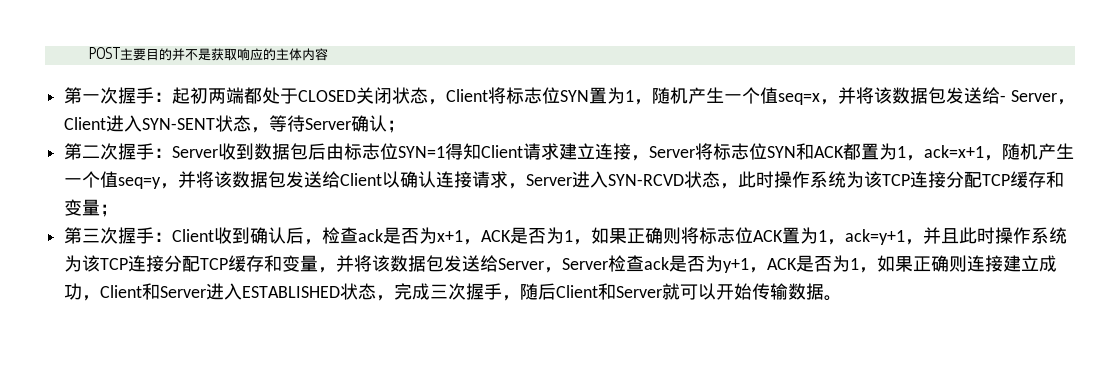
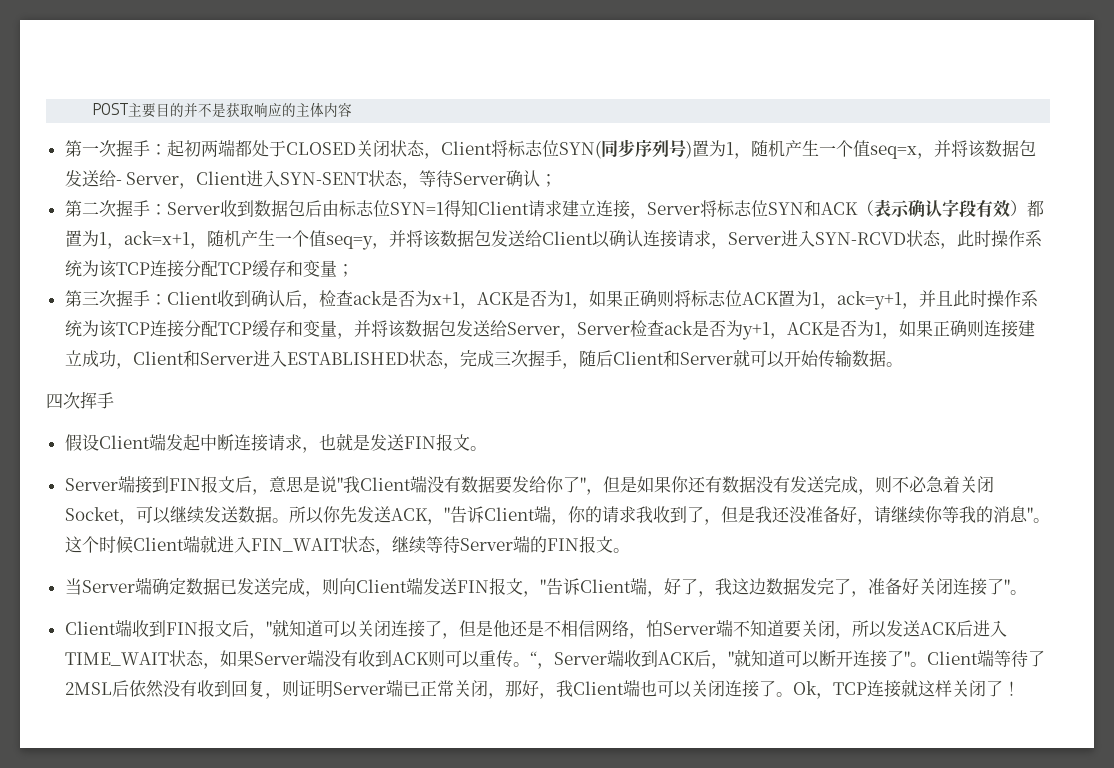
- 第一次握手：起初两端都处于CLOSED关闭状态，Client将标志位SYN置为1，随机产生一个值seq=x，并将该数据包发送给- Server，Client进入SYN-SENT状态，等待Server确认；
+ 第一次握手：起初两端都处于CLOSED关闭状态，Client将标志位SYN(同步序列号)置为1，随机产生一个值seq=x，并将该数据包发送给- Server，Client进入SYN-SENT状态，等待Server确认；
- 第二次握手：Server收到数据包后由标志位SYN=1得知Client请求建立连接，Server将标志位SYN和ACK都置为1，ack=x+1，随机产生一个值seq=y，并将该数据包发送给Client以确认连接请求，Server进入SYN-RCVD状态，此时操作系统为该TCP连接分配TCP缓存和变量；
+ 第二次握手：Server收到数据包后由标志位SYN=1得知Client请求建立连接，Server将标志位SYN和ACK（表示确认字段有效）都置为1，ack=x+1，随机产生一个值seq=y，并将该数据包发送给Client以确认连接请求，Server进入SYN-RCVD状态，此时操作系统为该TCP连接分配TCP缓存和变量；
+ 四次挥手
+ 假设Client端发起中断连接请求，也就是发送FIN报文。
+ Server端接到FIN报文后，意思是说"我Client端没有数据要发给你了"，但是如果你还有数据没有发送完成，则不必急着关闭Socket，可以继续发送数据。所以你先发送ACK，"告诉Client端，你的请求我收到了，但是我还没准备好，请继续你等我的消息"。这个时候Client端就进入FIN_WAIT状态，继续等待Server端的FIN报文。
+ 当Server端确定数据已发送完成，则向Client端发送FIN报文，"告诉Client端，好了，我这边数据发完了，准备好关闭连接了"。
+ Client端收到FIN报文后，"就知道可以关闭连接了，但是他还是不相信网络，怕Server端不知道要关闭，所以发送ACK后进入TIME_WAIT状态，如果Server端没有收到ACK则可以重传。“，Server端收到ACK后，"就知道可以断开连接了"。Client端等待了2MSL后依然没有收到回复，则证明Server端已正常关闭，那好，我Client端也可以关闭连接了。Ok，TCP连接就这样关闭了！

